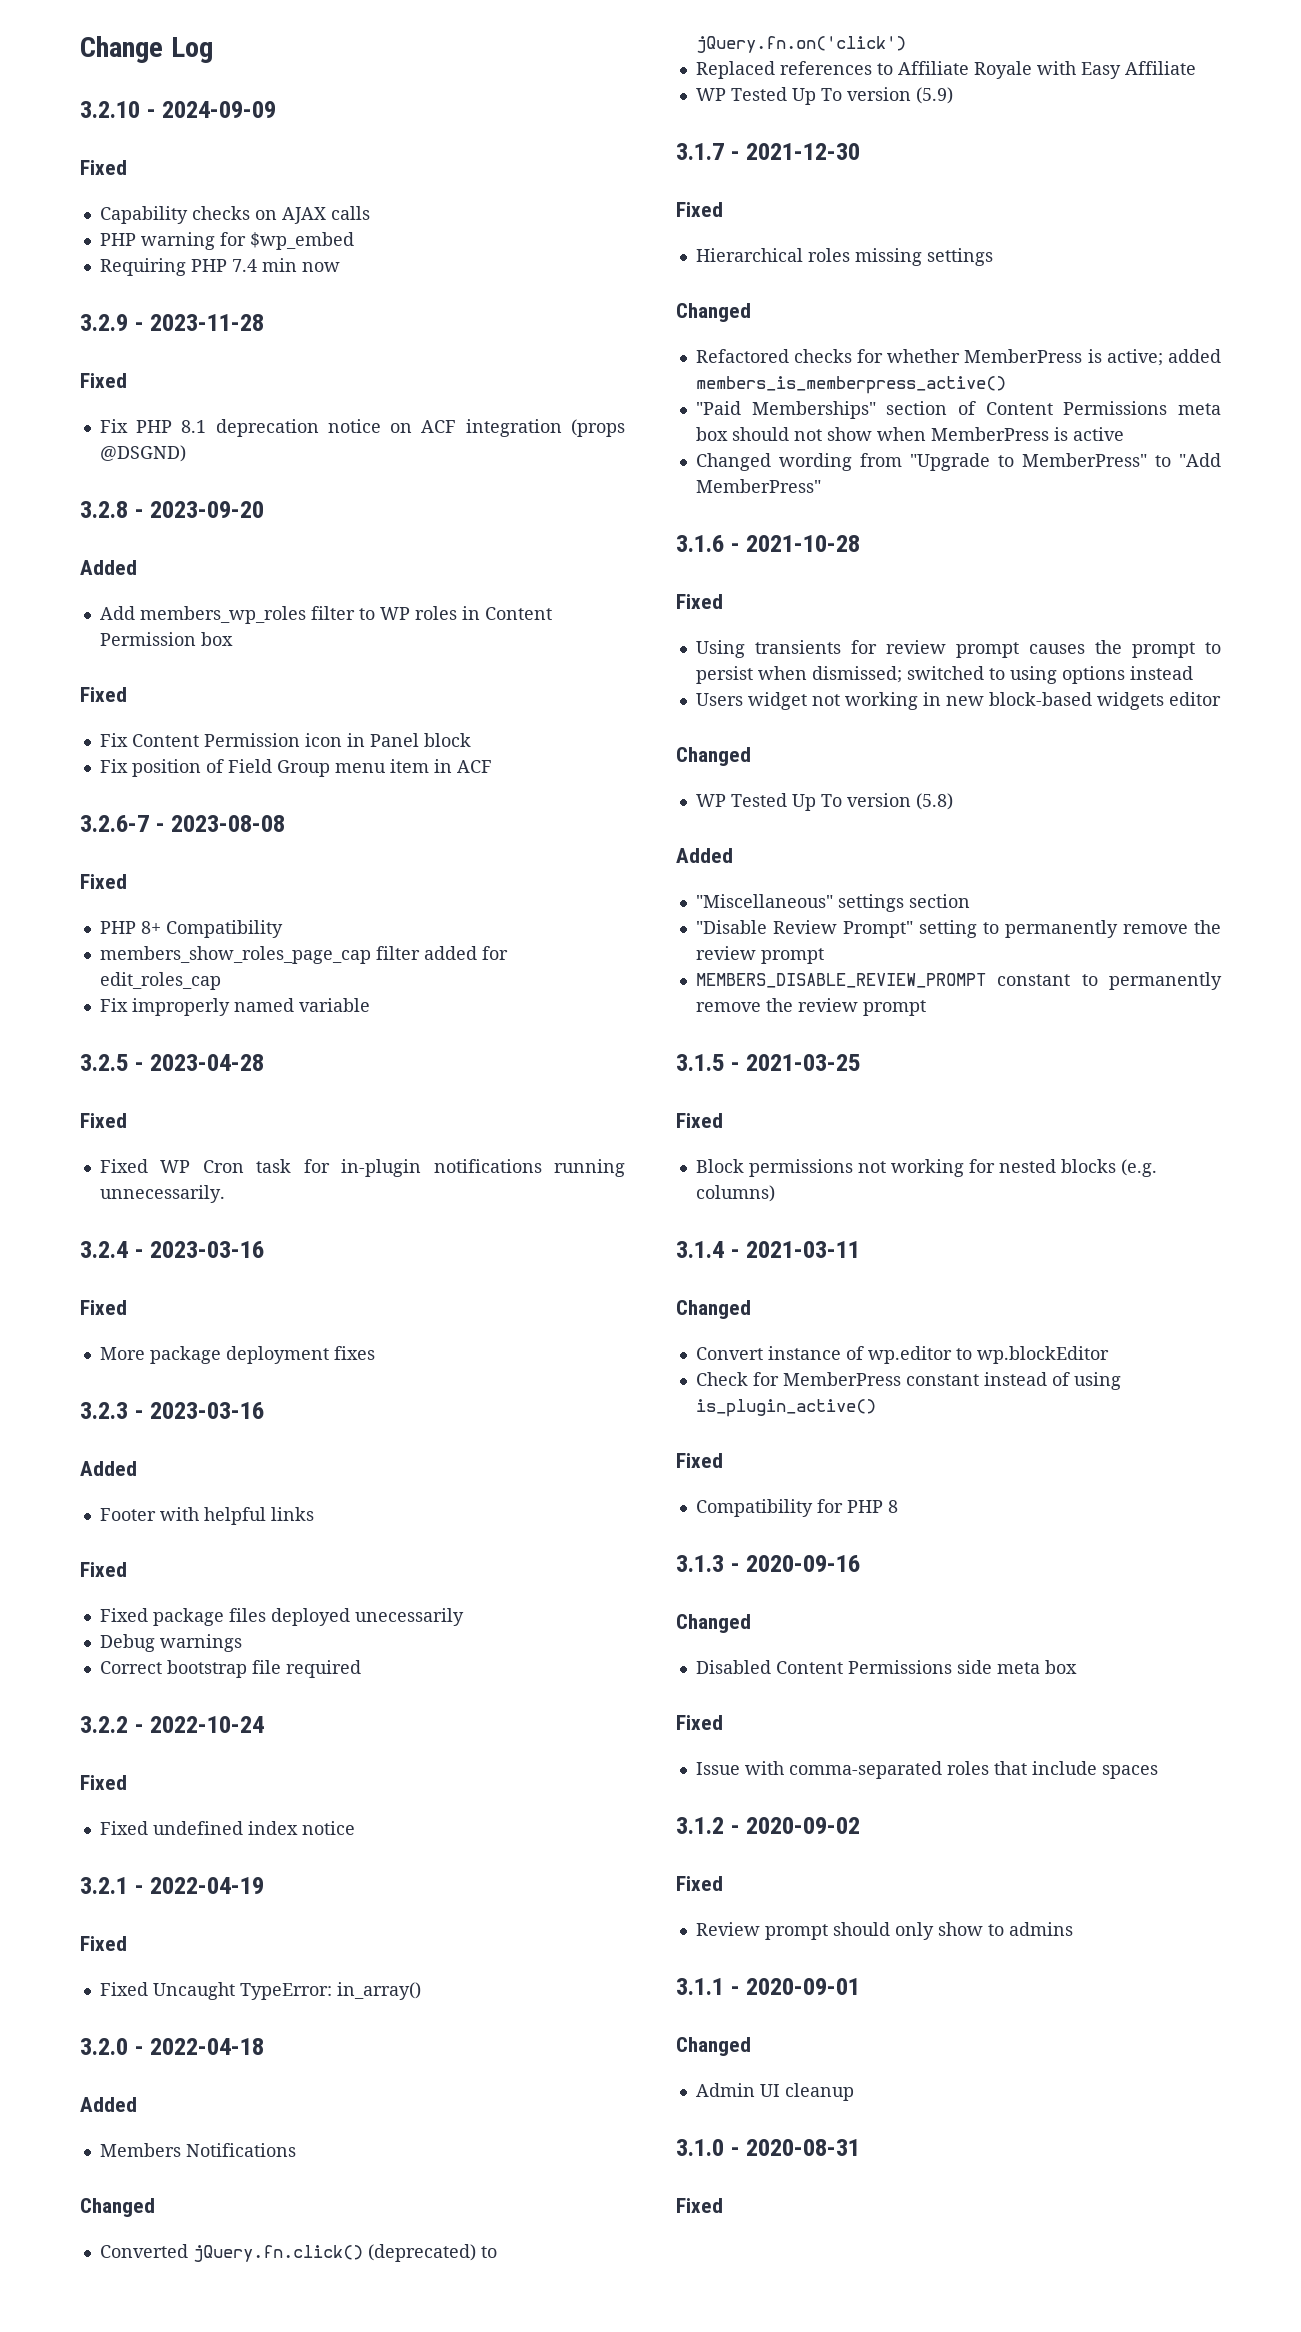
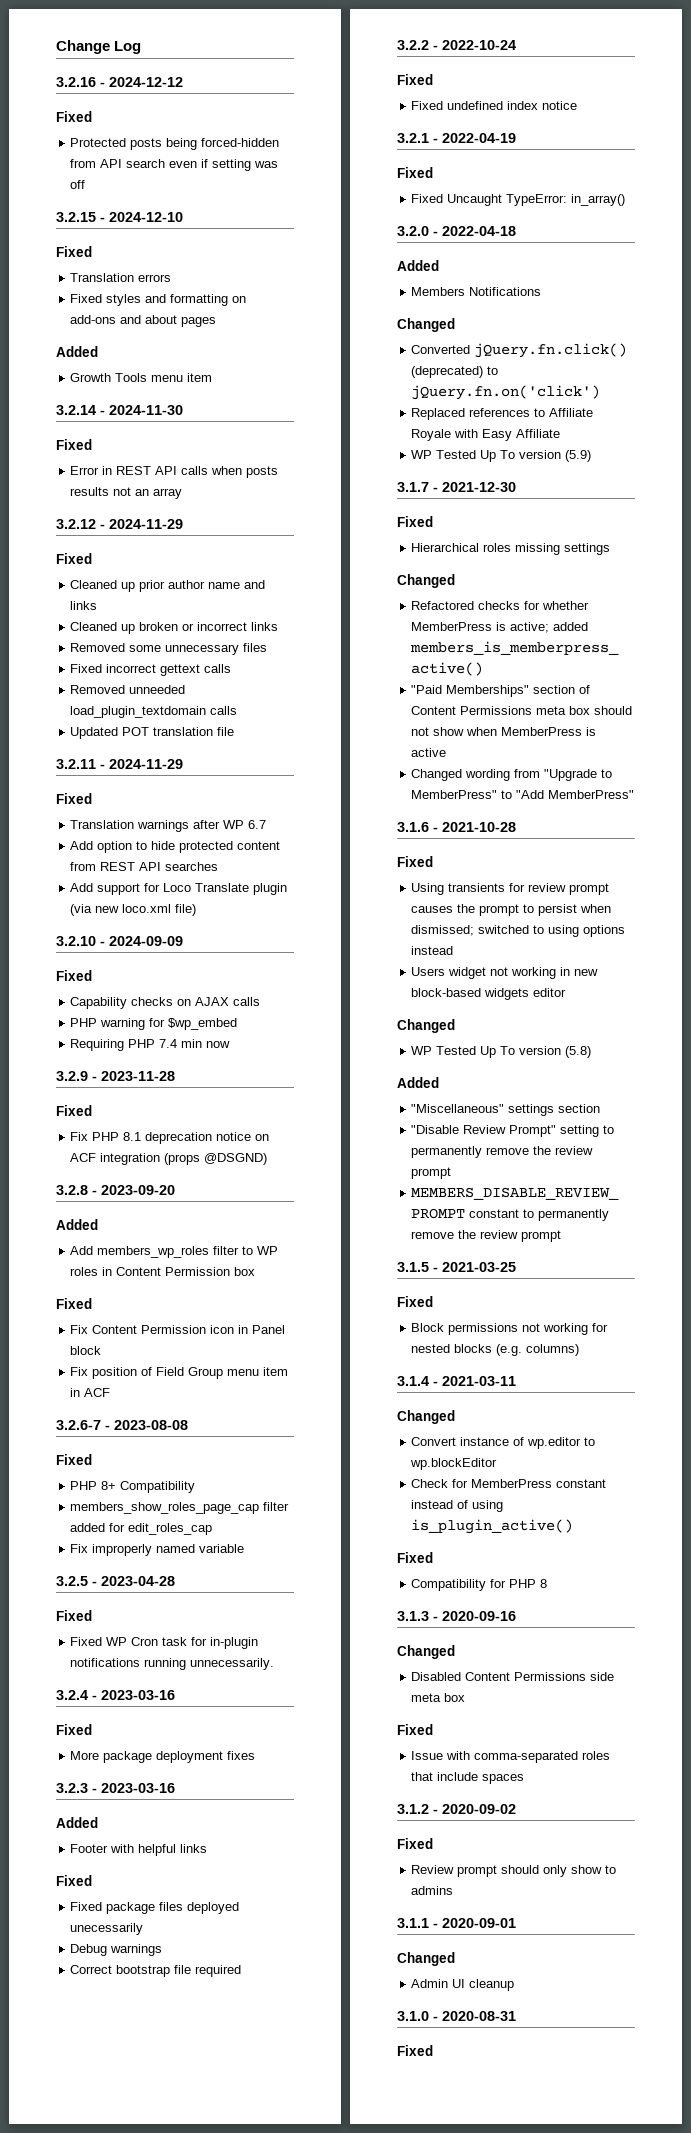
+ 3.2.16 - 2024-12-12
+ Fixed
+ Protected posts being forced-hidden from API search even if setting was off
+ 3.2.15 - 2024-12-10
+ Fixed
+ Translation errors
+ Fixed styles and formatting on add-ons and about pages
+ Added
+ Growth Tools menu item
+ 3.2.14 - 2024-11-30
+ Fixed
+ Error in REST API calls when posts results not an array
+ 3.2.12 - 2024-11-29
+ Fixed
+ Cleaned up prior author name and links
+ Cleaned up broken or incorrect links
+ Removed some unnecessary files
+ Fixed incorrect gettext calls
+ Removed unneeded load_plugin_textdomain calls
+ Updated POT translation file
+ 3.2.11 - 2024-11-29
+ Fixed
+ Translation warnings after WP 6.7
+ Add option to hide protected content from REST API searches
+ Add support for Loco Translate plugin (via new loco.xml file)

